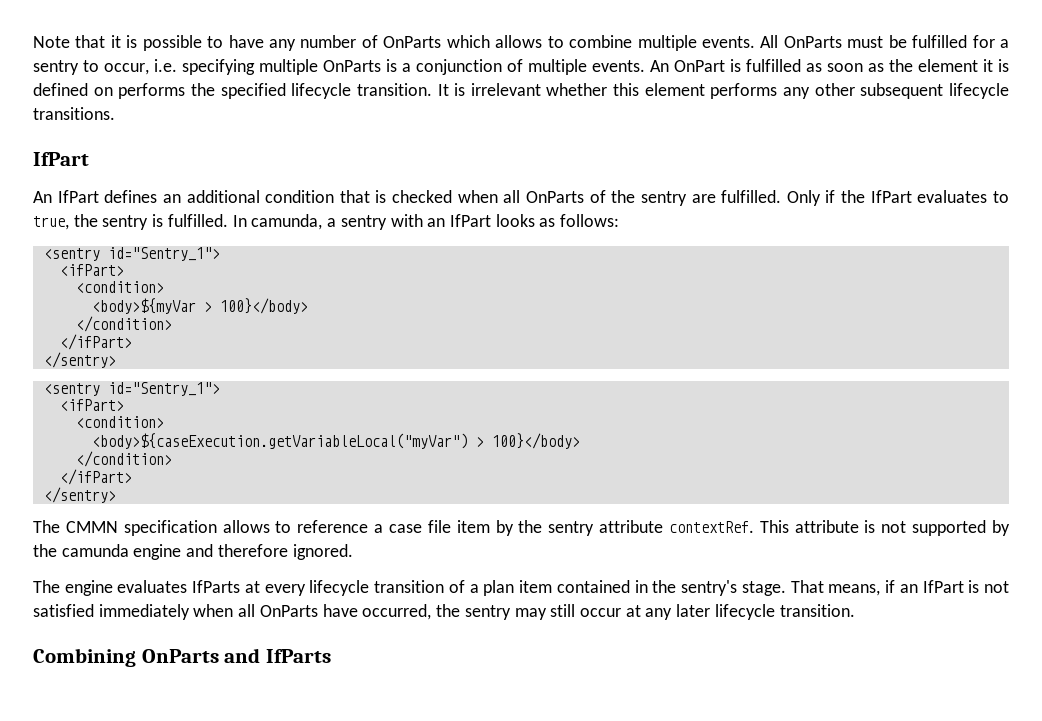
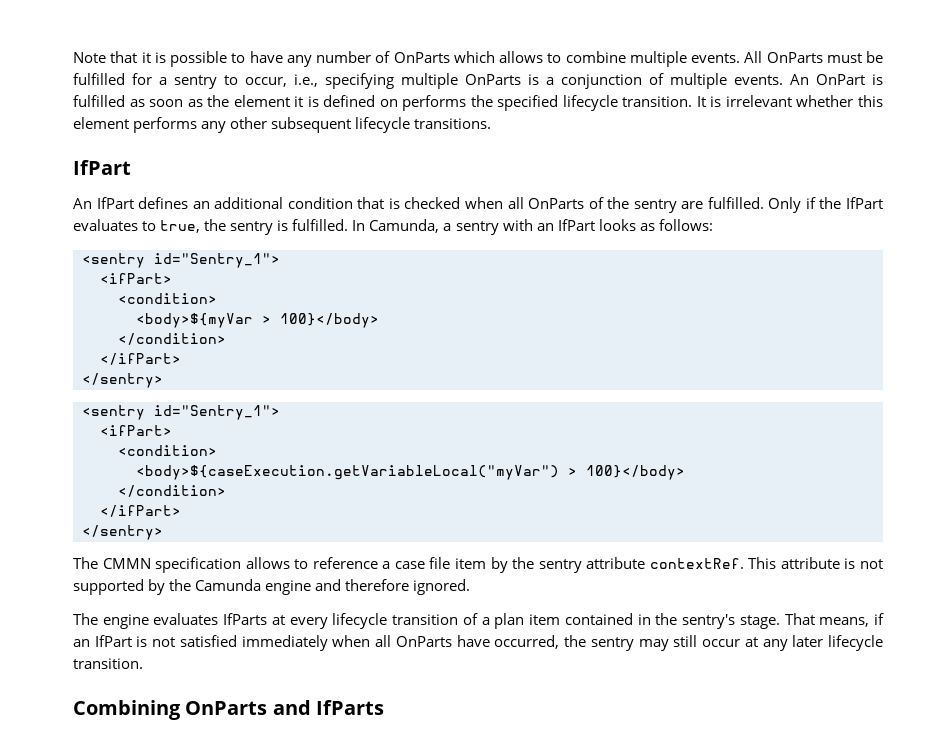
- All OnParts must be fulfilled for a sentry to occur, i.e. specifying multiple OnParts is a conjunction of multiple events.
+ All OnParts must be fulfilled for a sentry to occur, i.e., specifying multiple OnParts is a conjunction of multiple events.
- In camunda, a sentry with an IfPart looks as follows:
+ In Camunda, a sentry with an IfPart looks as follows:
- This attribute is not supported by the camunda engine and therefore ignored.
+ This attribute is not supported by the Camunda engine and therefore ignored.

